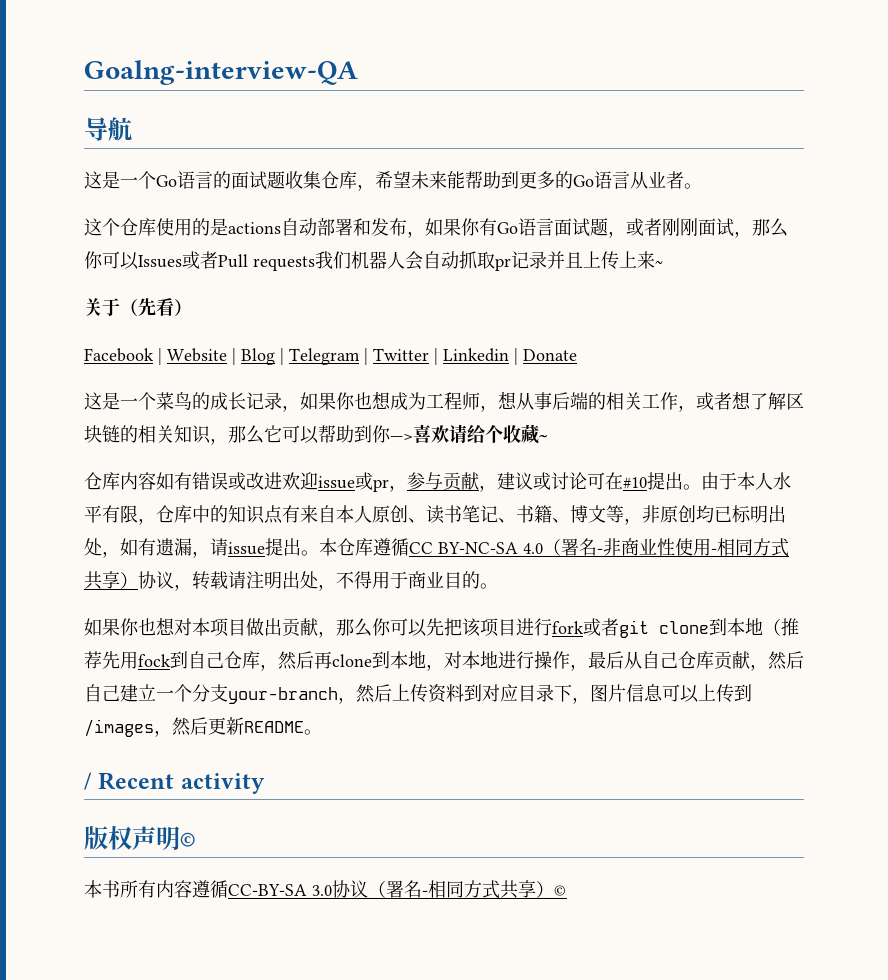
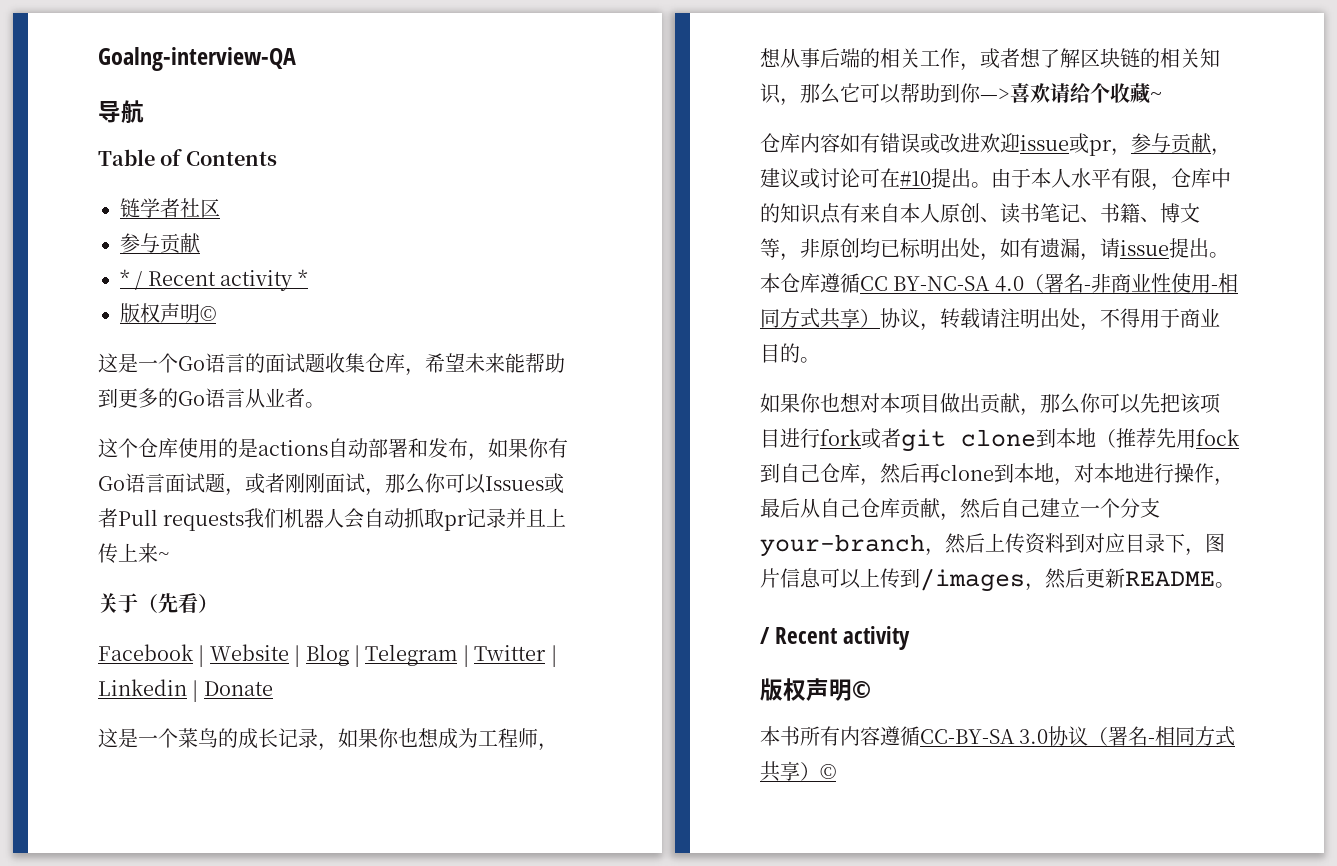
+ Table of Contents
+ 链学者社区
+ 参与贡献
+ * / Recent activity *
+ 版权声明©

